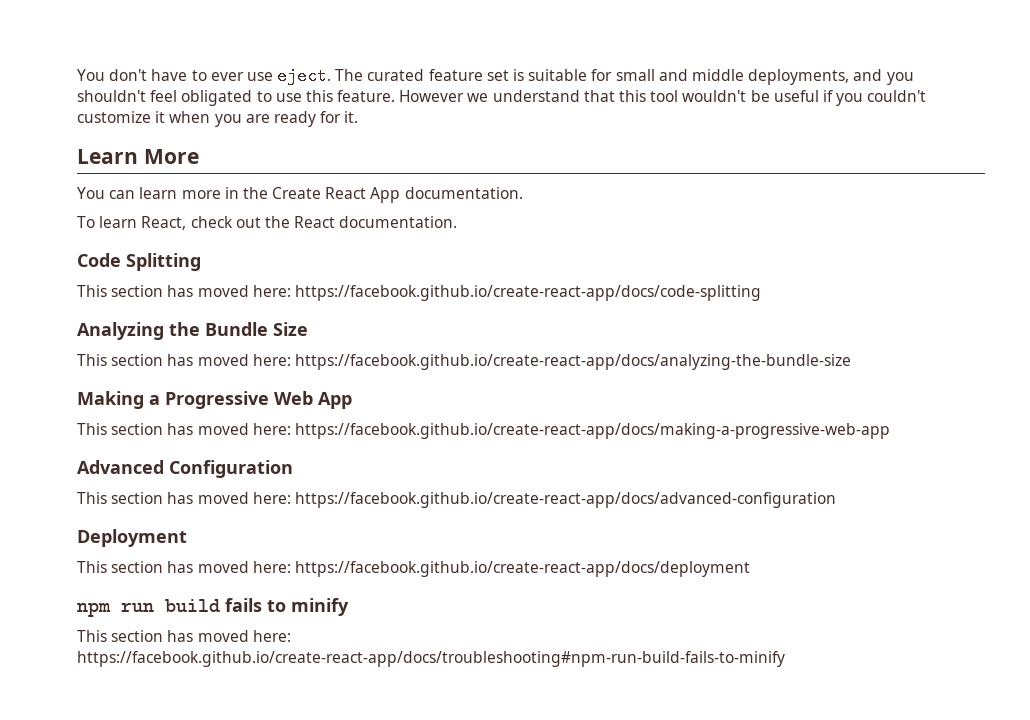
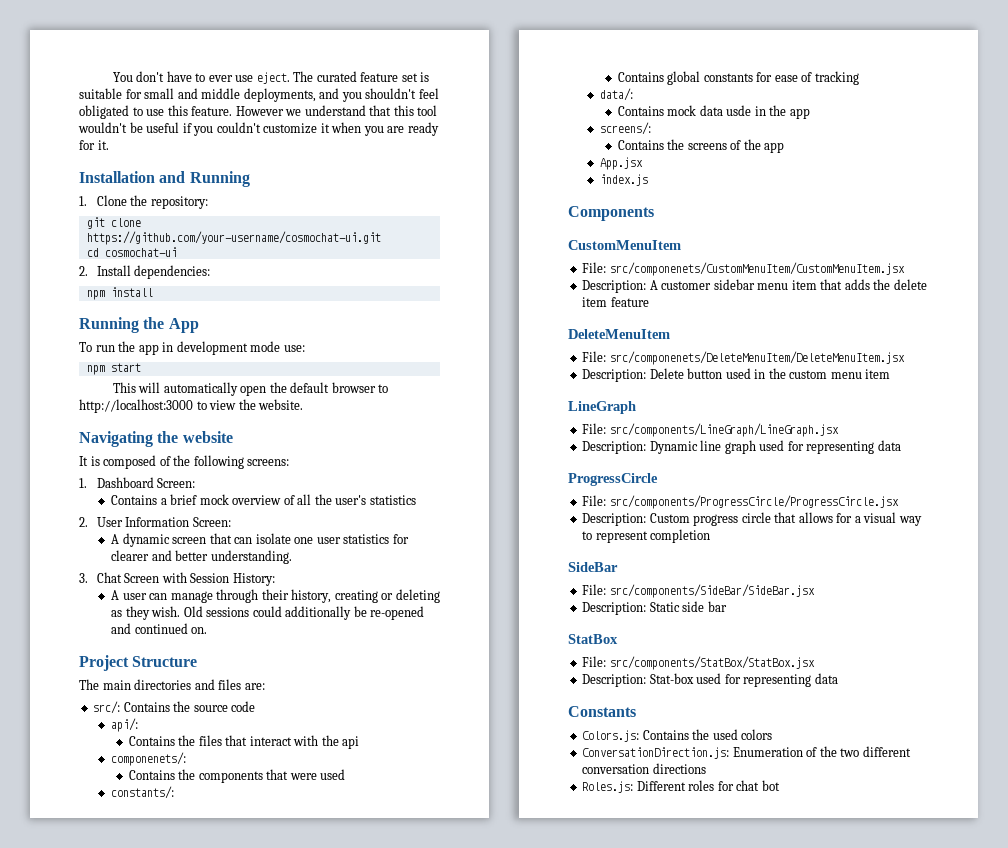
- Learn More
- You can learn more in the Create React App documentation.
- To learn React, check out the React documentation.
- Code Splitting
- This section has moved here: https://facebook.github.io/create-react-app/docs/code-splitting
- Analyzing the Bundle Size
- This section has moved here: https://facebook.github.io/create-react-app/docs/analyzing-the-bundle-size
- Making a Progressive Web App
- This section has moved here: https://facebook.github.io/create-react-app/docs/making-a-progressive-web-app
- Advanced Configuration
- This section has moved here: https://facebook.github.io/create-react-app/docs/advanced-configuration
- Deployment
- This section has moved here: https://facebook.github.io/create-react-app/docs/deployment
- npm run build fails to minify
- This section has moved here: https://facebook.github.io/create-react-app/docs/troubleshooting#npm-run-build-fails-to-minify
+ Installation and Running
+ 1. Clone the repository:
+ git clone https://github.com/your-username/cosmochat-ui.git
+ cd cosmochat-ui
+ 2. Install dependencies:
+ npm install
+ Running the App
+ To run the app in development mode use:
+ npm start
+ This will automatically open the default browser to http://localhost:3000 to view the website.
+ Navigating the website
+ It is composed of the following screens:
+ 1. Dashboard Screen:
+ Contains a brief mock overview of all the user's statistics
+ 2. User Information Screen:
+ A dynamic screen that can isolate one user statistics for clearer and better understanding.
+ 3. Chat Screen with Session History:
+ A user can manage through their history, creating or deleting as they wish. Old sessions could additionally be re-opened and continued on.
+ Project Structure
+ The main directories and files are:
+ src/: Contains the source code
+ api/:
+ Contains the files that interact with the api
+ componenets/:
+ Contains the components that were used
+ constants/:
+ Contains global constants for ease of tracking
+ data/:
+ Contains mock data usde in the app
+ screens/:
+ Contains the screens of the app
+ App.jsx
+ index.js
+ Components
+ CustomMenuItem
+ File: src/componenets/CustomMenuItem/CustomMenuItem.jsx
+ Description: A customer sidebar menu item that adds the delete item feature
+ DeleteMenuItem
+ File: src/componenets/DeleteMenuItem/DeleteMenuItem.jsx
+ Description: Delete button used in the custom menu item
+ LineGraph
+ File: src/components/LineGraph/LineGraph.jsx
+ Description: Dynamic line graph used for representing data
+ ProgressCircle
+ File: src/components/ProgressCircle/ProgressCircle.jsx
+ Description: Custom progress circle that allows for a visual way to represent completion
+ SideBar
+ File: src/components/SideBar/SideBar.jsx
+ Description: Static side bar
+ StatBox
+ File: src/components/StatBox/StatBox.jsx
+ Description: Stat-box used for representing data
+ Constants
+ Colors.js: Contains the used colors
+ ConversationDirection.js: Enumeration of the two different conversation directions
+ Roles.js: Different roles for chat bot

